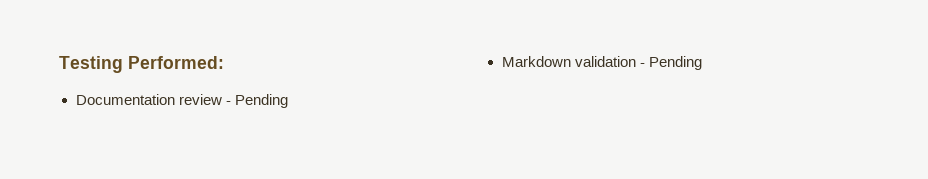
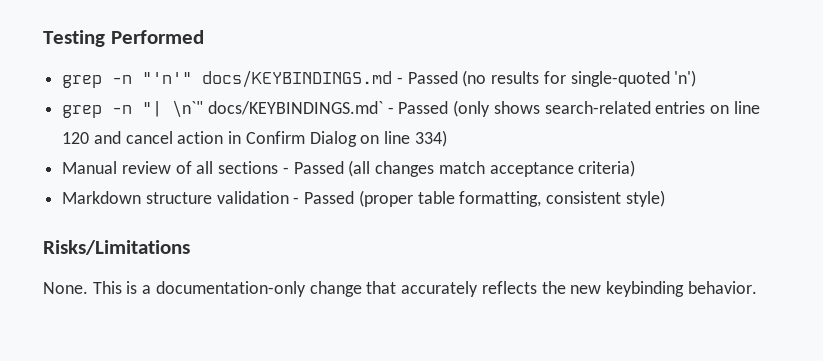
- Testing Performed:
- Documentation review - Pending
+ Testing Performed
+ grep -n "'n'" docs/KEYBINDINGS.md - Passed (no results for single-quoted 'n')
+ grep -n "| \n`" docs/KEYBINDINGS.md` - Passed (only shows search-related entries on line 120 and cancel action in Confirm Dialog on line 334)
+ Manual review of all sections - Passed (all changes match acceptance criteria)
- Markdown validation - Pending
+ Markdown structure validation - Passed (proper table formatting, consistent style)
+ Risks/Limitations
+ None. This is a documentation-only change that accurately reflects the new keybinding behavior.

